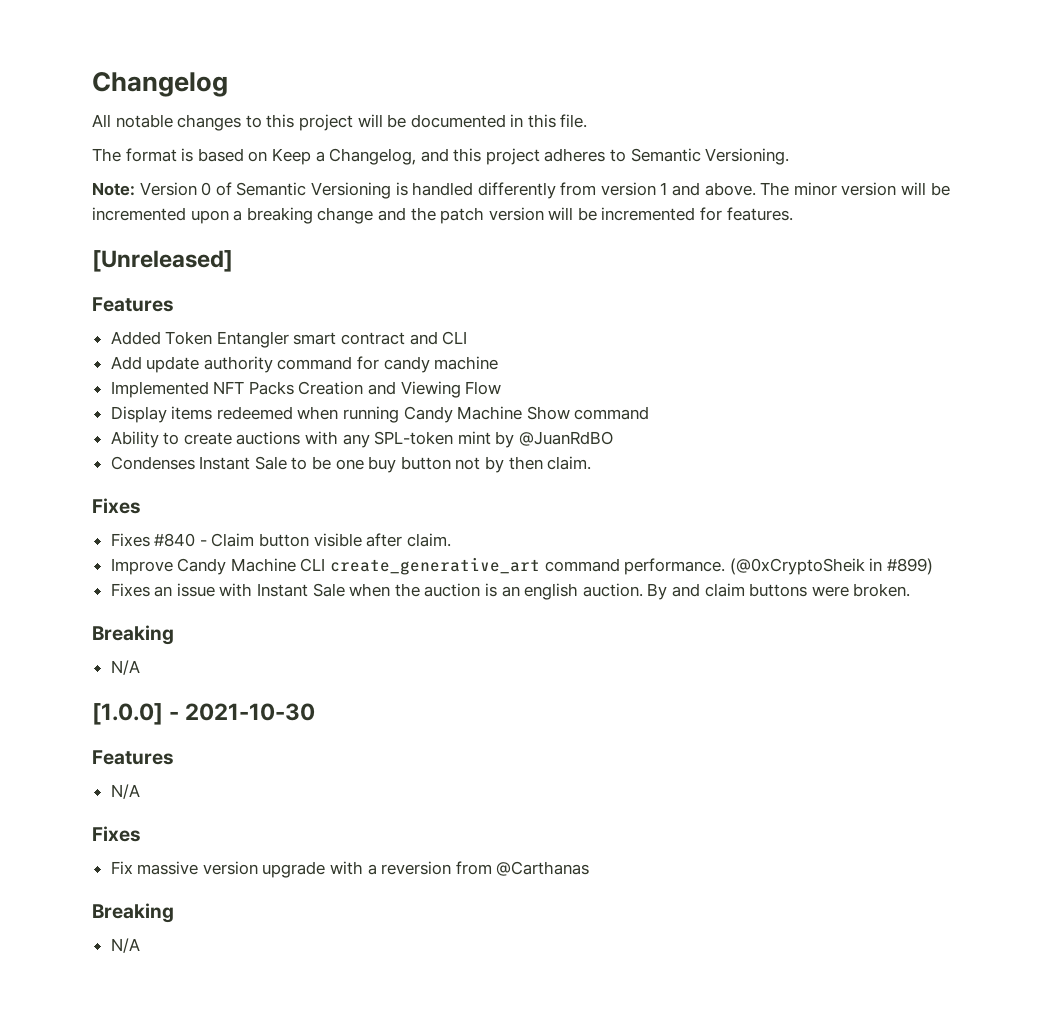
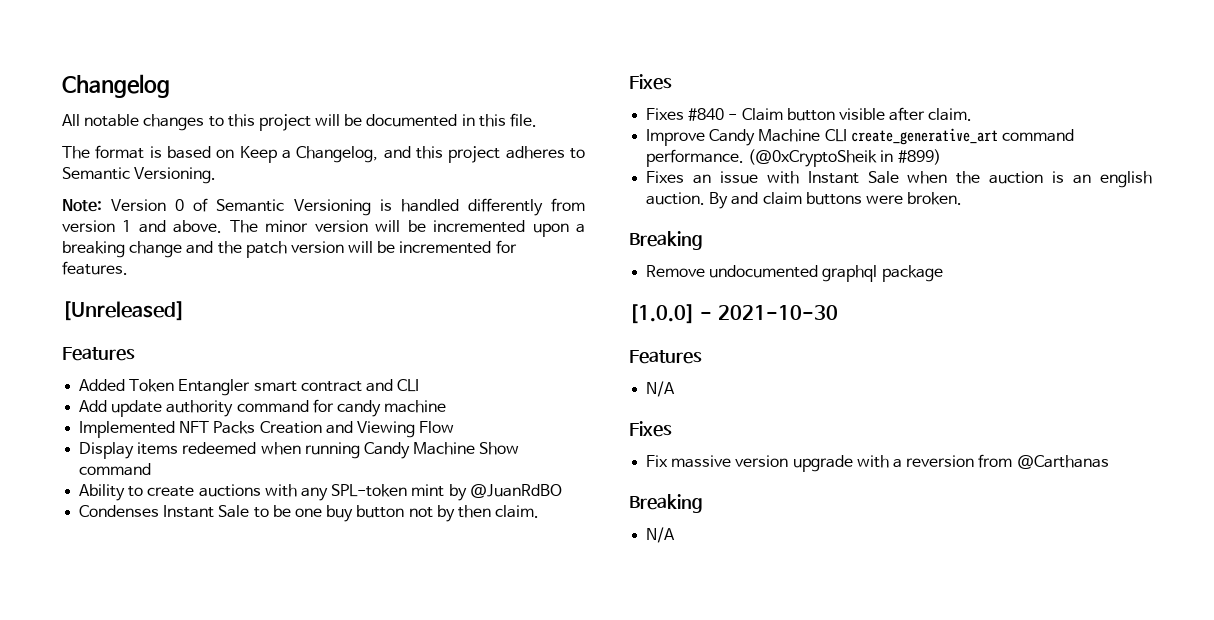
  By and claim buttons were broken.
  Breaking
- N/A
+ Remove undocumented graphql package

